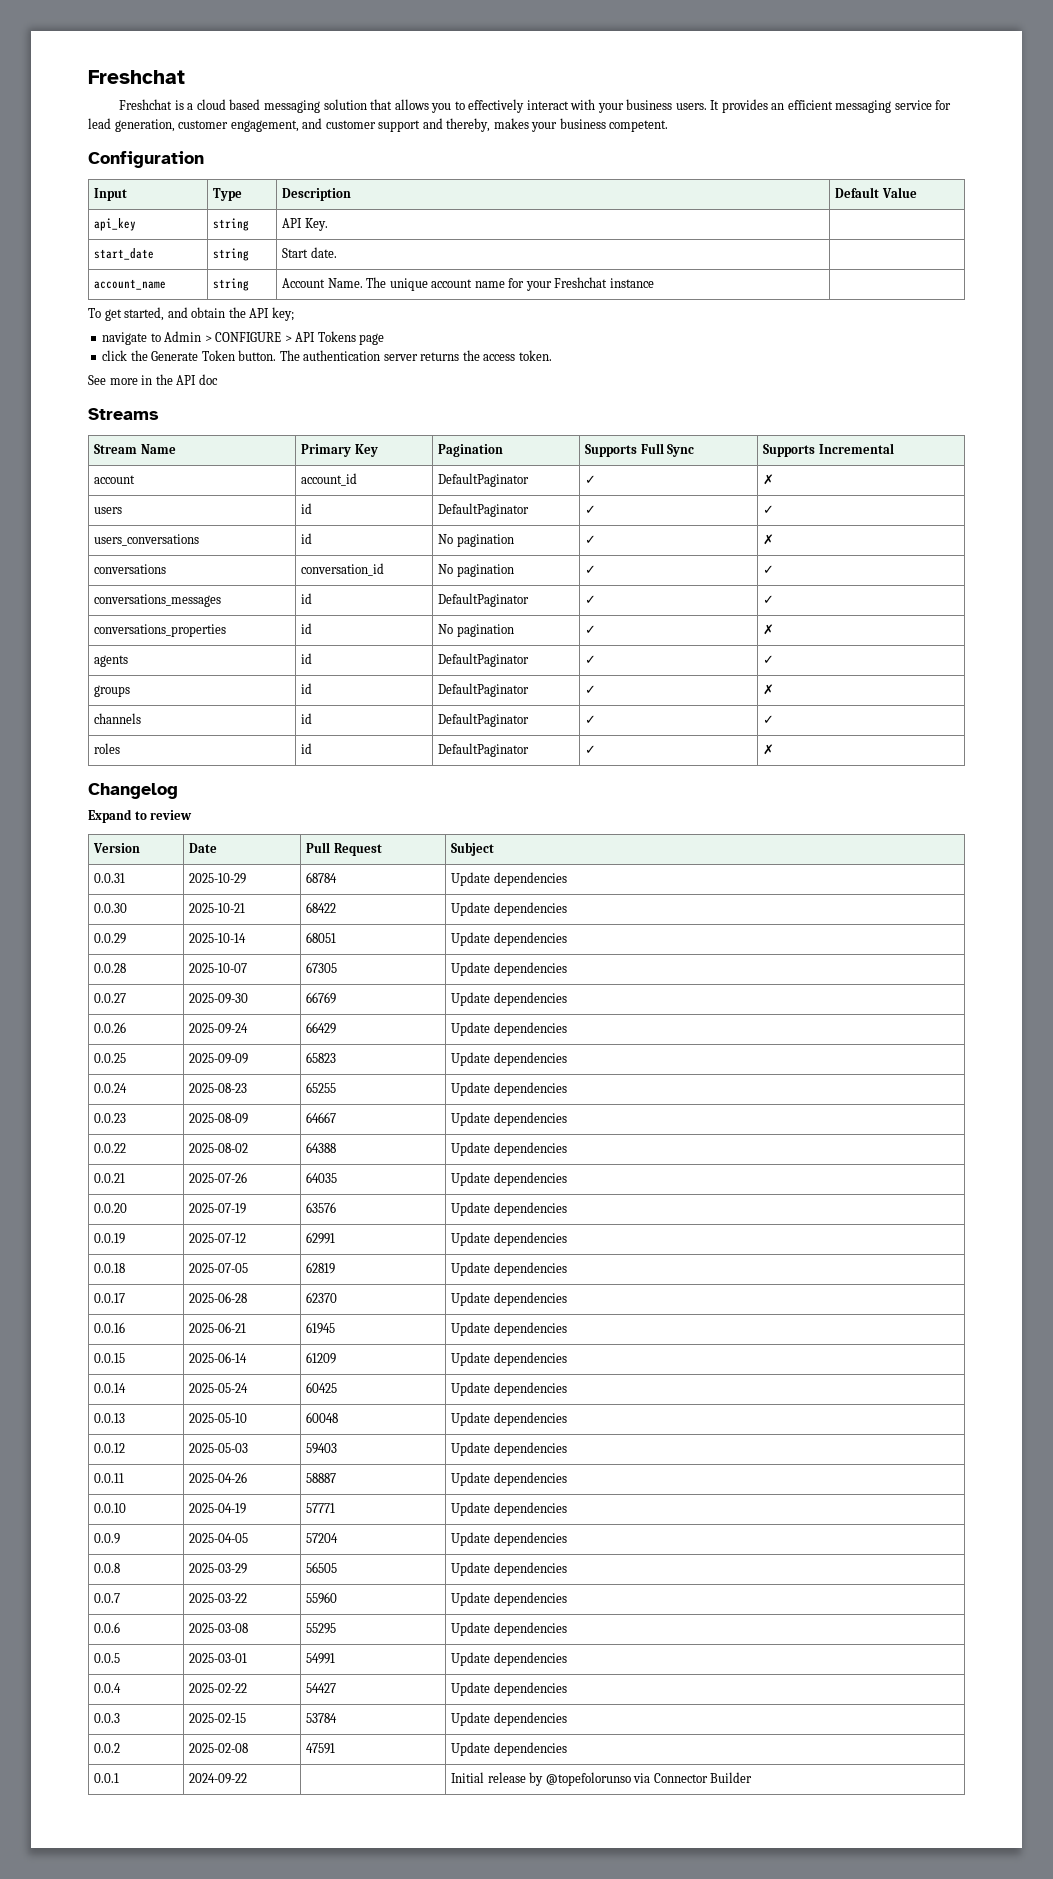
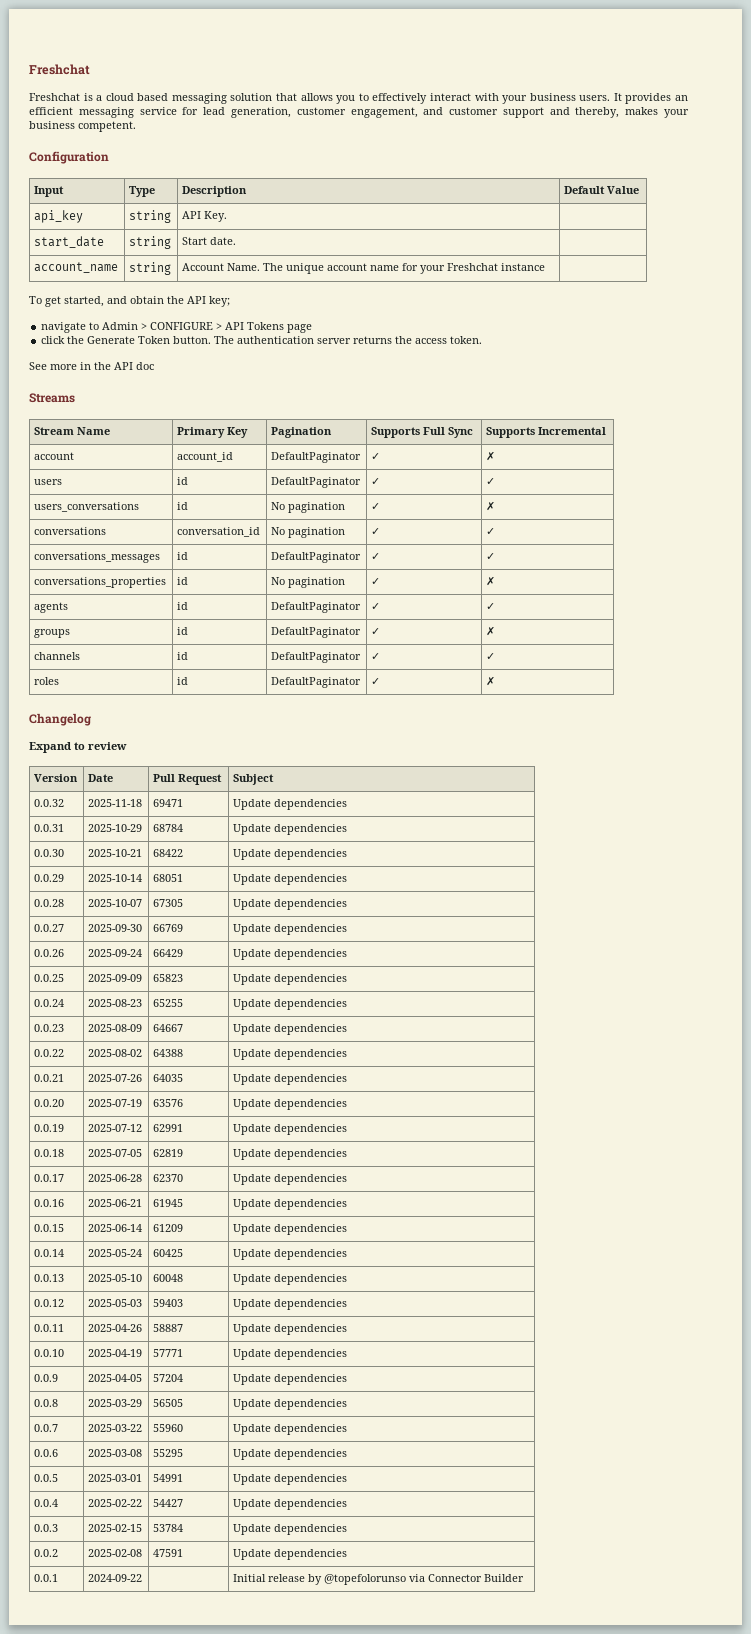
+ 0.0.32 | 2025-11-18 | 69471 | Update dependencies

